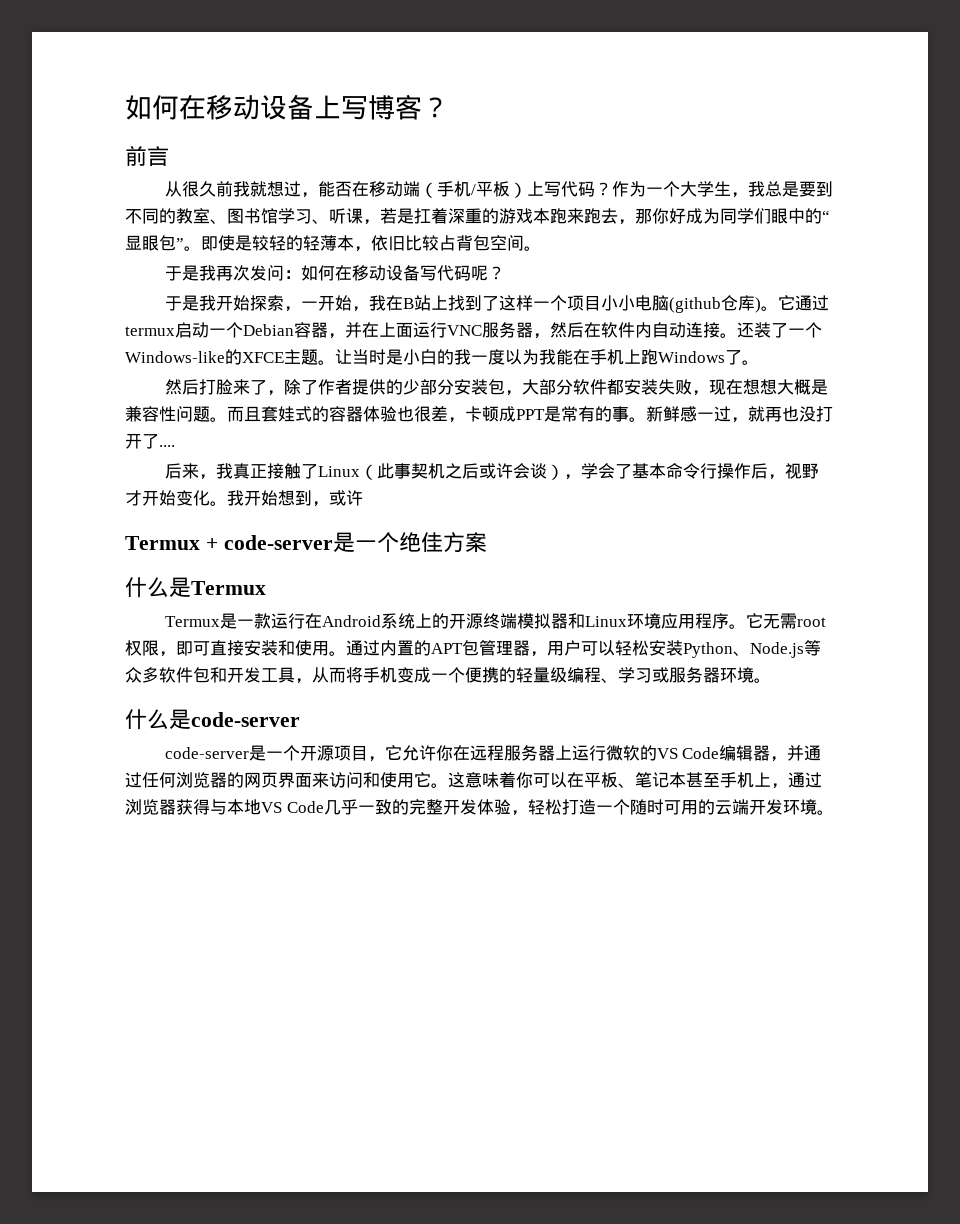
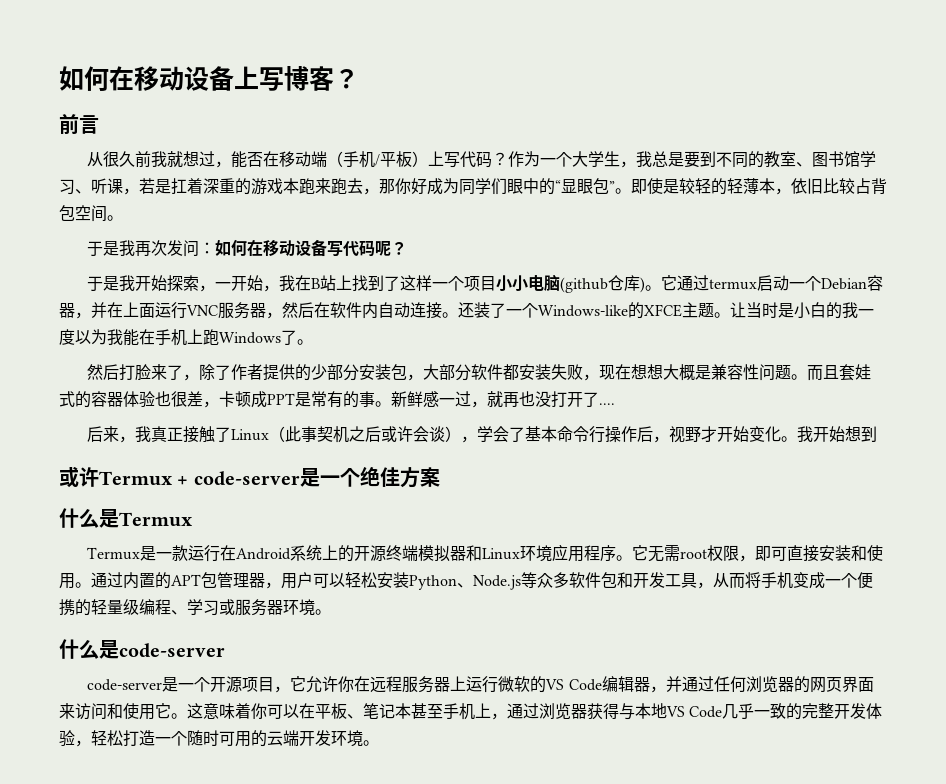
- 我开始想到，或许
- Termux + code-server是一个绝佳方案
+ 我开始想到
+ 或许Termux + code-server是一个绝佳方案

